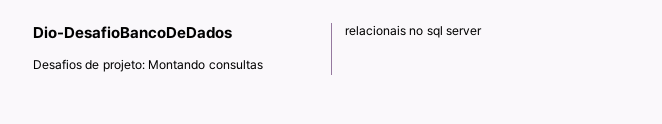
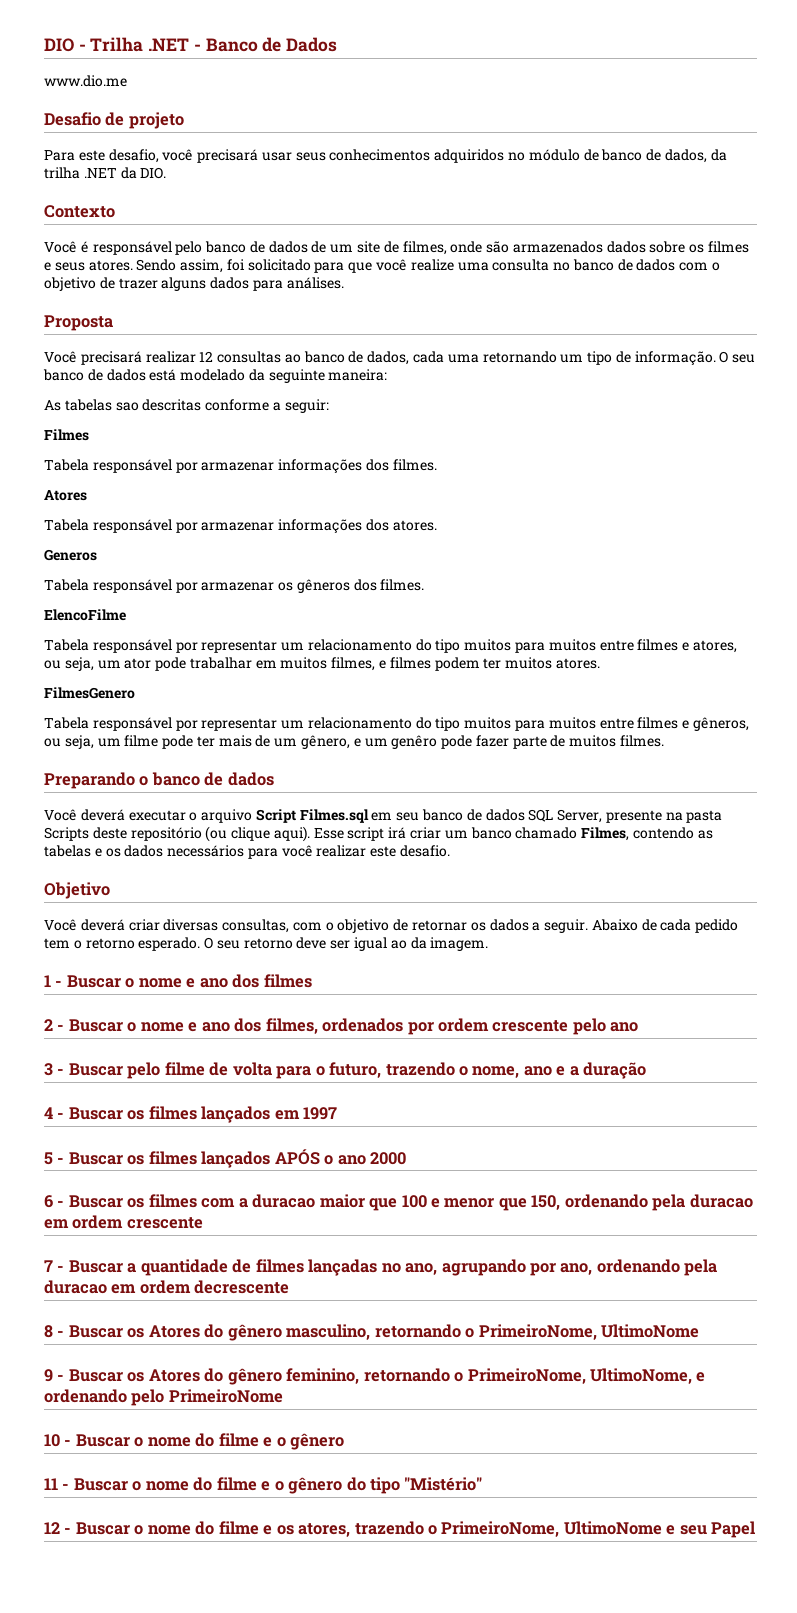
- Dio-DesafioBancoDeDados
- Desafios de projeto: Montando consultas relacionais no sql server
+ DIO - Trilha .NET - Banco de Dados
+ www.dio.me
+ Desafio de projeto
+ Para este desafio, você precisará usar seus conhecimentos adquiridos no módulo de banco de dados, da trilha .NET da DIO.
+ Contexto
+ Você é responsável pelo banco de dados de um site de filmes, onde são armazenados dados sobre os filmes e seus atores. Sendo assim, foi solicitado para que você realize uma consulta no banco de dados com o objetivo de trazer alguns dados para análises.
+ Proposta
+ Você precisará realizar 12 consultas ao banco de dados, cada uma retornando um tipo de informação. O seu banco de dados está modelado da seguinte maneira:
+ As tabelas sao descritas conforme a seguir:
+ Filmes
+ Tabela responsável por armazenar informações dos filmes.
+ Atores
+ Tabela responsável por armazenar informações dos atores.
+ Generos
+ Tabela responsável por armazenar os gêneros dos filmes.
+ ElencoFilme
+ Tabela responsável por representar um relacionamento do tipo muitos para muitos entre filmes e atores, ou seja, um ator pode trabalhar em muitos filmes, e filmes podem ter muitos atores.
+ FilmesGenero
+ Tabela responsável por representar um relacionamento do tipo muitos para muitos entre filmes e gêneros, ou seja, um filme pode ter mais de um gênero, e um genêro pode fazer parte de muitos filmes.
+ Preparando o banco de dados
+ Você deverá executar o arquivo Script Filmes.sql em seu banco de dados SQL Server, presente na pasta Scripts deste repositório (ou clique aqui). Esse script irá criar um banco chamado Filmes, contendo as tabelas e os dados necessários para você realizar este desafio.
+ Objetivo
+ Você deverá criar diversas consultas, com o objetivo de retornar os dados a seguir. Abaixo de cada pedido tem o retorno esperado. O seu retorno deve ser igual ao da imagem.
+ 1 - Buscar o nome e ano dos filmes
+ 2 - Buscar o nome e ano dos filmes, ordenados por ordem crescente pelo ano
+ 3 - Buscar pelo filme de volta para o futuro, trazendo o nome, ano e a duração
+ 4 - Buscar os filmes lançados em 1997
+ 5 - Buscar os filmes lançados APÓS o ano 2000
+ 6 - Buscar os filmes com a duracao maior que 100 e menor que 150, ordenando pela duracao em ordem crescente
+ 7 - Buscar a quantidade de filmes lançadas no ano, agrupando por ano, ordenando pela duracao em ordem decrescente
+ 8 - Buscar os Atores do gênero masculino, retornando o PrimeiroNome, UltimoNome
+ 9 - Buscar os Atores do gênero feminino, retornando o PrimeiroNome, UltimoNome, e ordenando pelo PrimeiroNome
+ 10 - Buscar o nome do filme e o gênero
+ 11 - Buscar o nome do filme e o gênero do tipo "Mistério"
+ 12 - Buscar o nome do filme e os atores, trazendo o PrimeiroNome, UltimoNome e seu Papel

